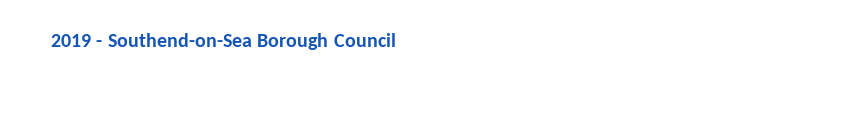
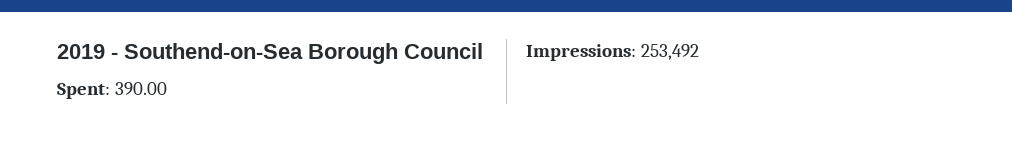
+ Spent: 390.00
+ Impressions: 253,492

